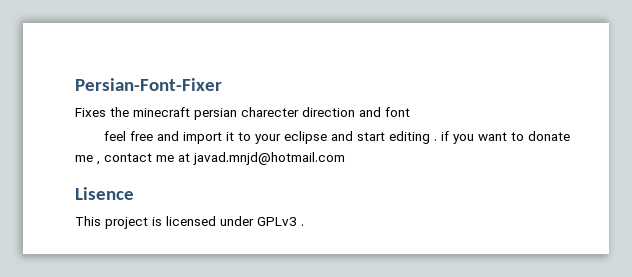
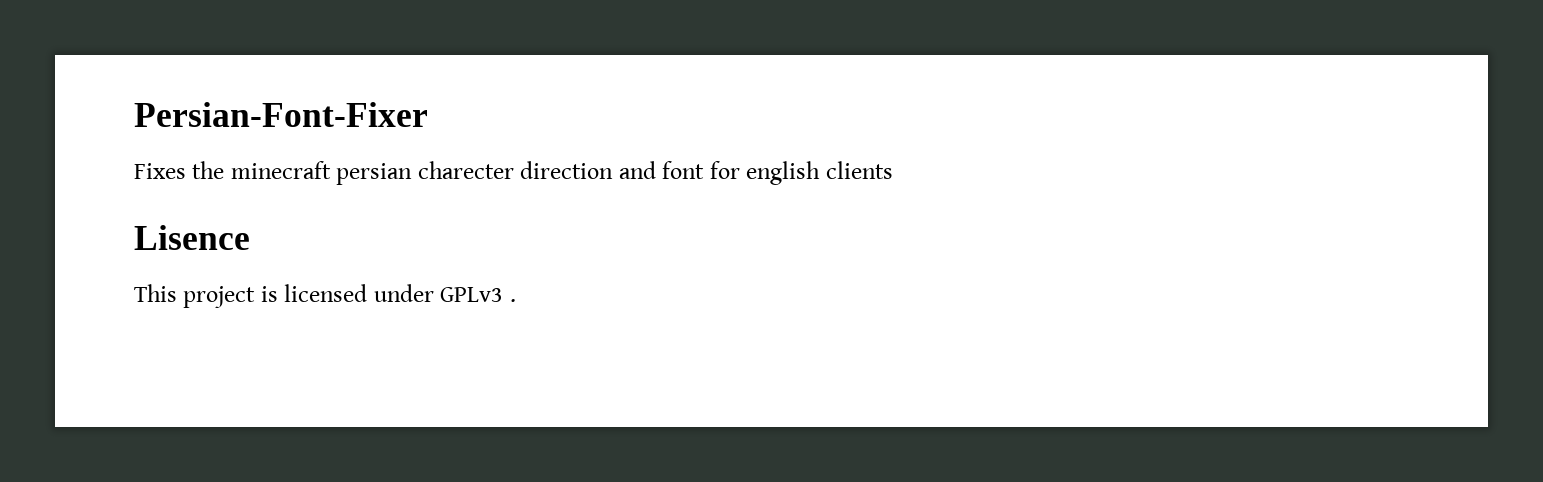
- Fixes the minecraft persian charecter direction and font
- feel free and import it to your eclipse and start editing . if you want to donate me , contact me at javad.mnjd@hotmail.com
+ Fixes the minecraft persian charecter direction and font for english clients

